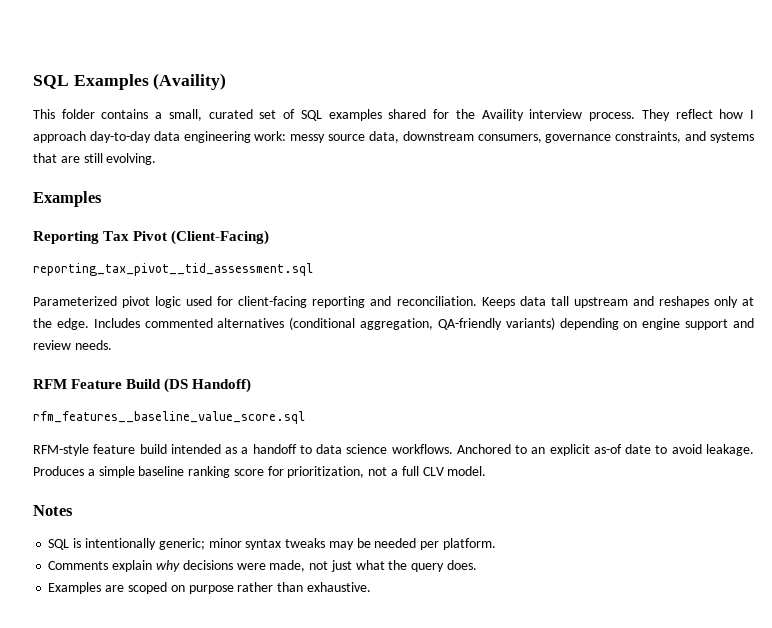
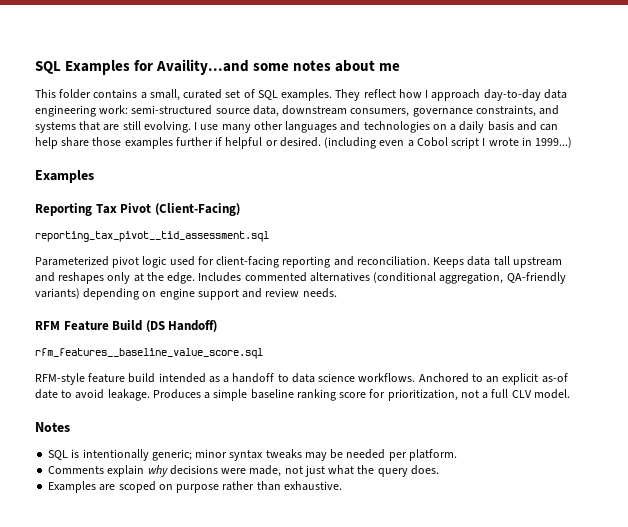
- SQL Examples (Availity)
+ SQL Examples for Availity...and some notes about me
- This folder contains a small, curated set of SQL examples shared for the Availity interview process.
+ This folder contains a small, curated set of SQL examples.
- They reflect how I approach day-to-day data engineering work: messy source data, downstream consumers, governance constraints, and systems that are still evolving.
+ They reflect how I approach day-to-day data engineering work: semi-structured source data, downstream consumers, governance constraints, and systems that are still evolving. I use many other languages and technologies on a daily basis and can help share those examples further if helpful or desired. (including even a Cobol script I wrote in 1999...)

